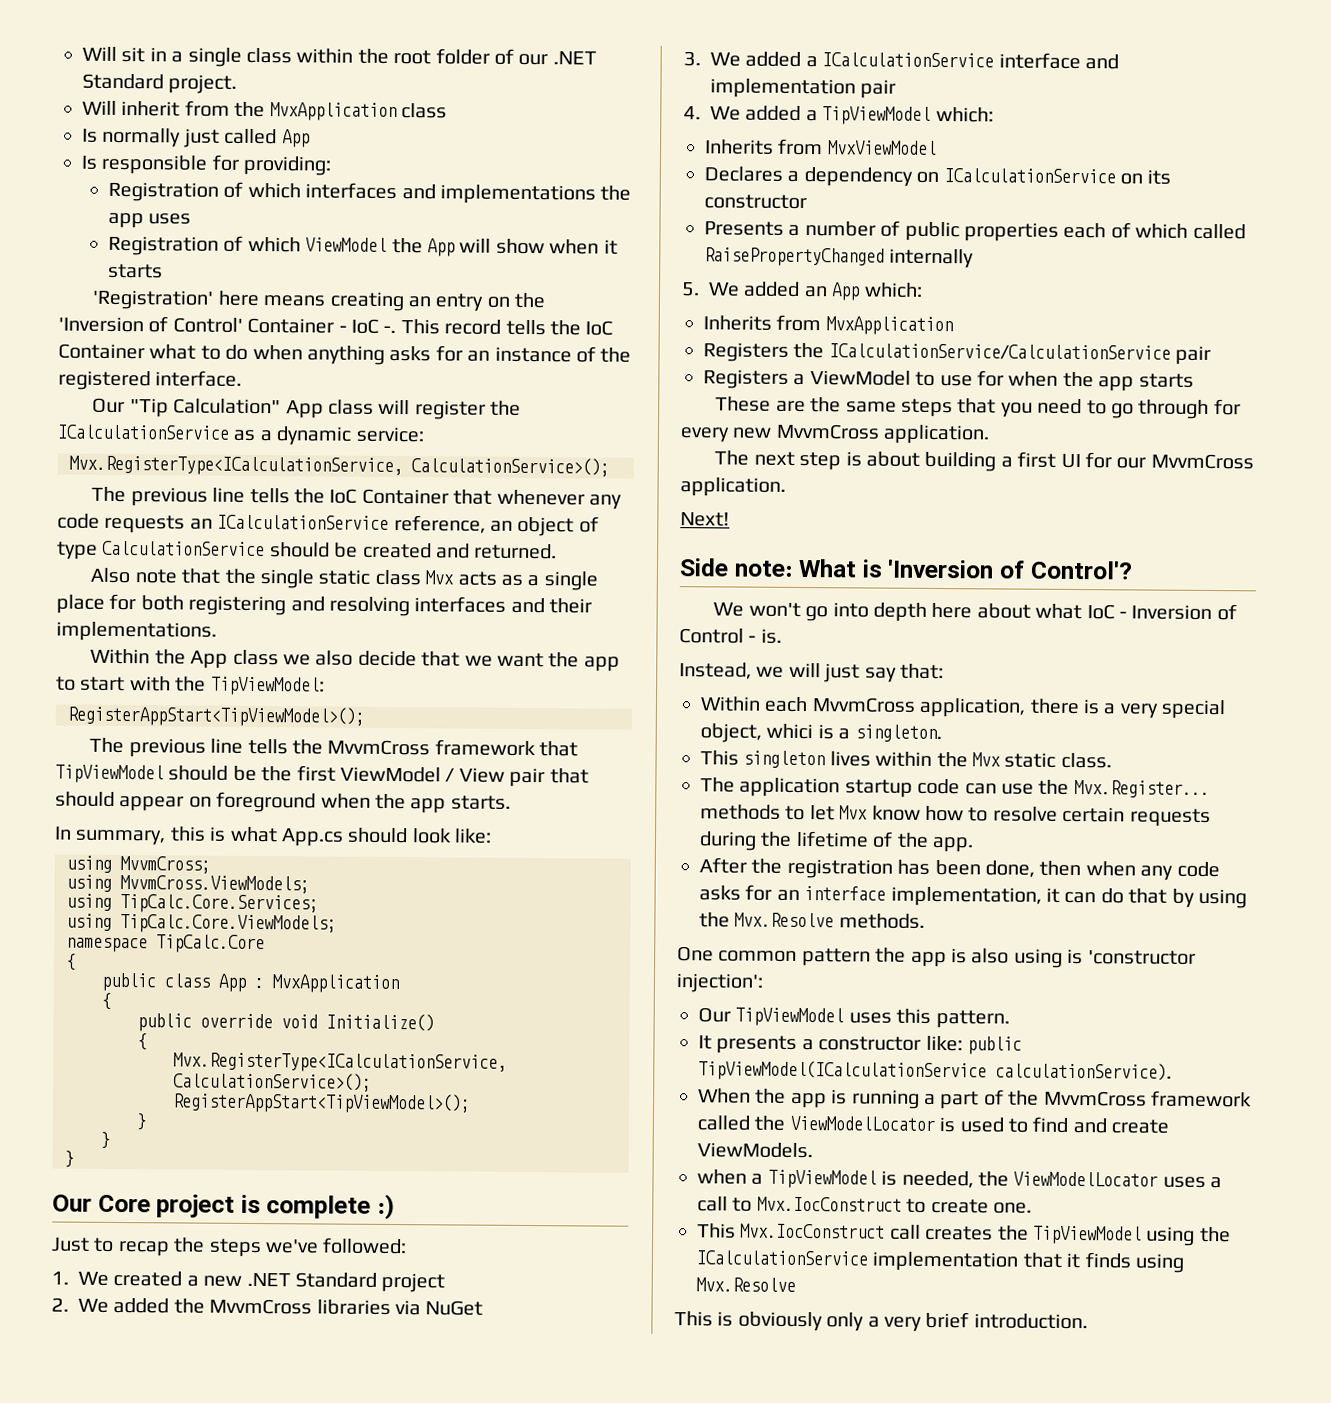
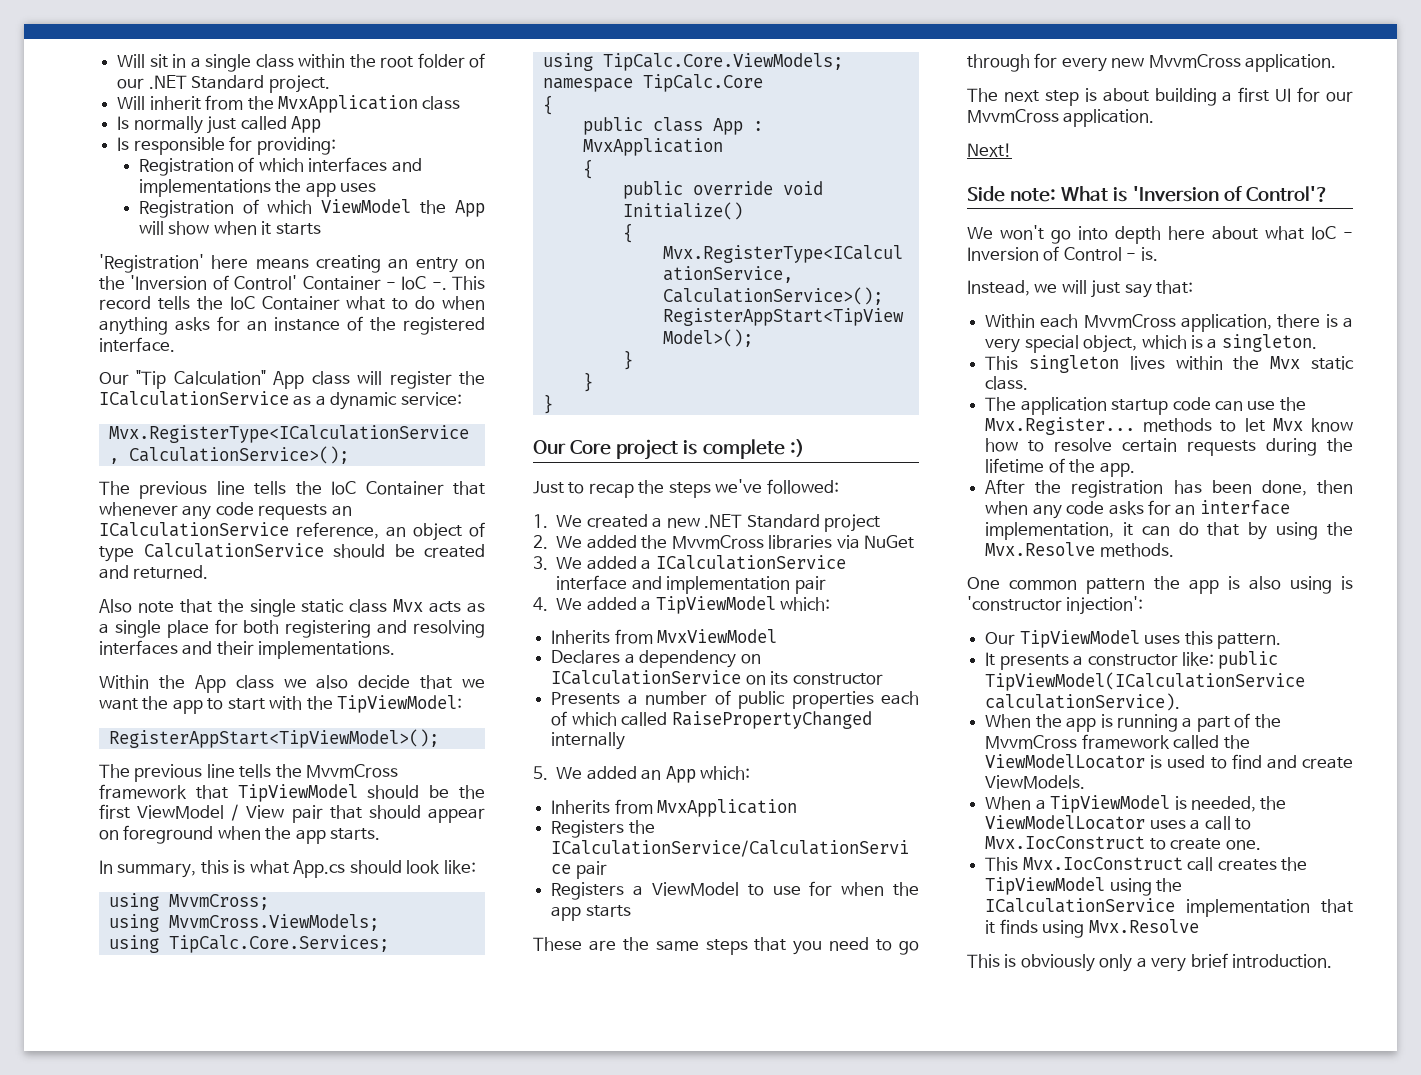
- Within each MvvmCross application, there is a very special object, whici is a singleton.
+ Within each MvvmCross application, there is a very special object, which is a singleton.
- when a TipViewModel is needed, the ViewModelLocator uses a call to Mvx.IocConstruct to create one.
+ When a TipViewModel is needed, the ViewModelLocator uses a call to Mvx.IocConstruct to create one.

